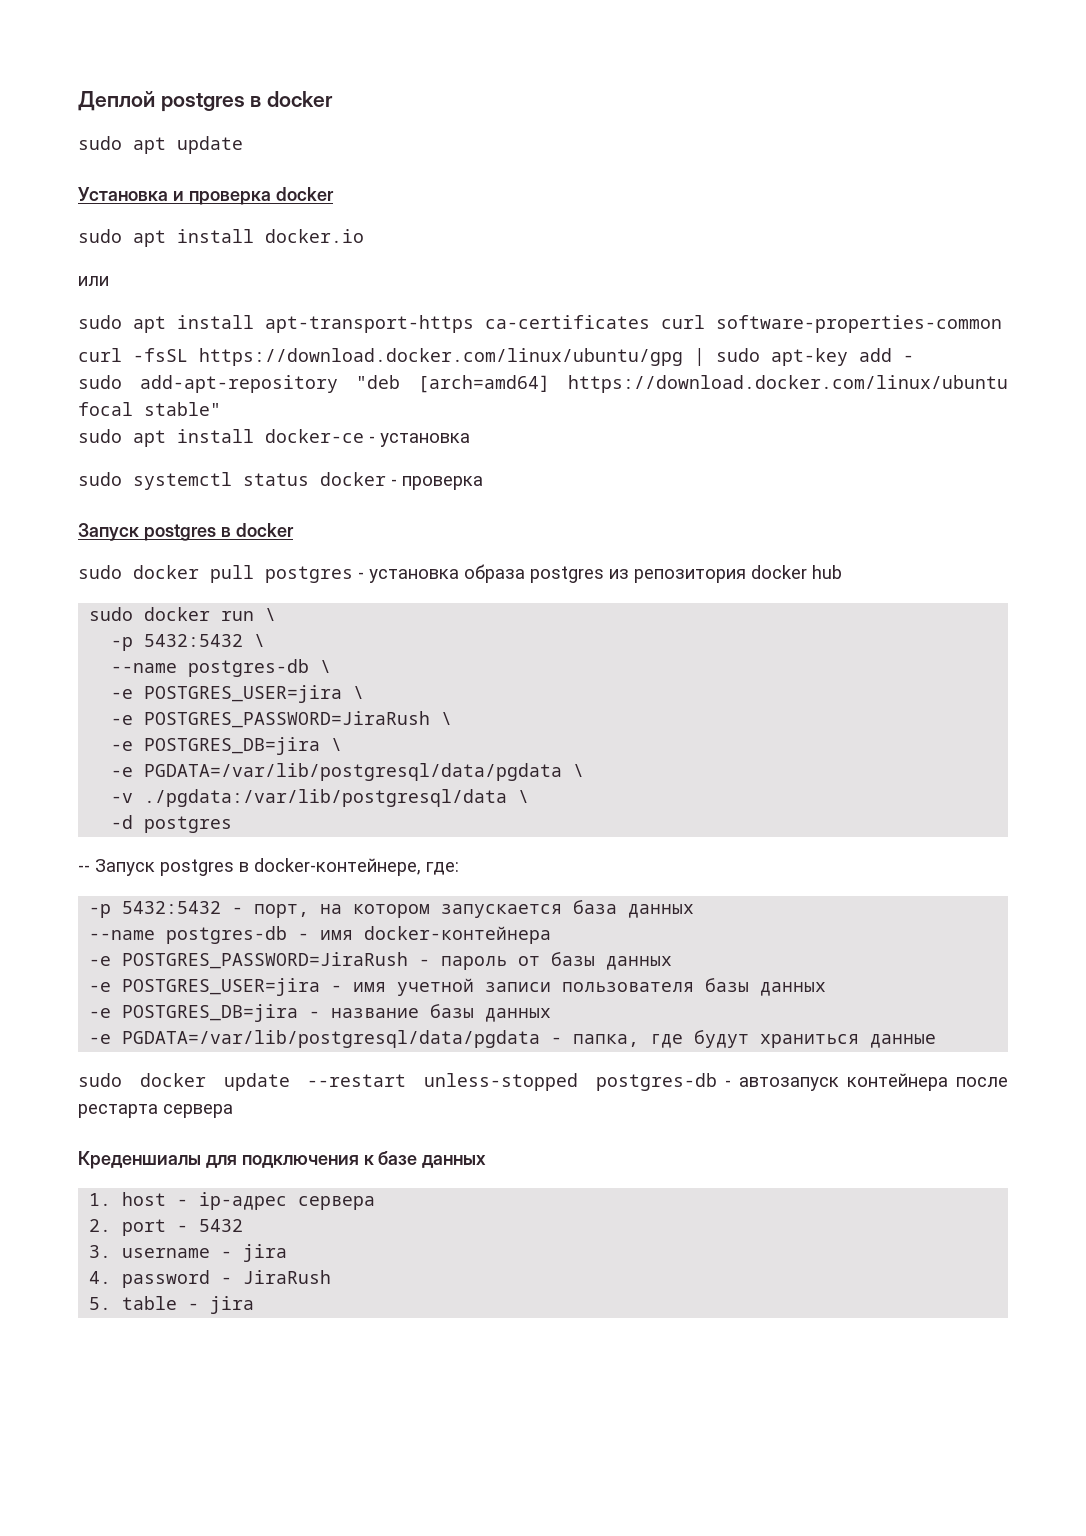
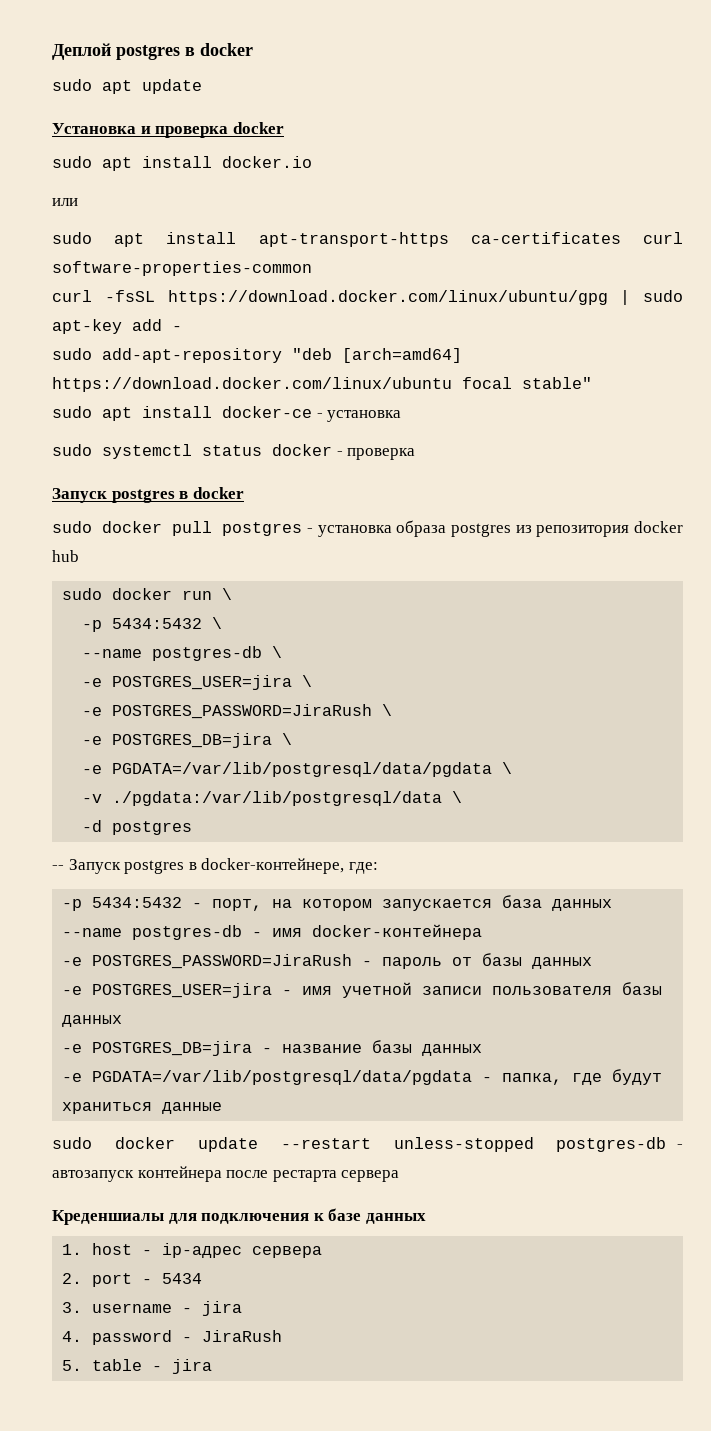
- -p 5432:5432 \
+ -p 5434:5432 \
- -p 5432:5432 - порт, на котором запускается база данных
+ -p 5434:5432 - порт, на котором запускается база данных
- 2. port - 5432
+ 2. port - 5434

